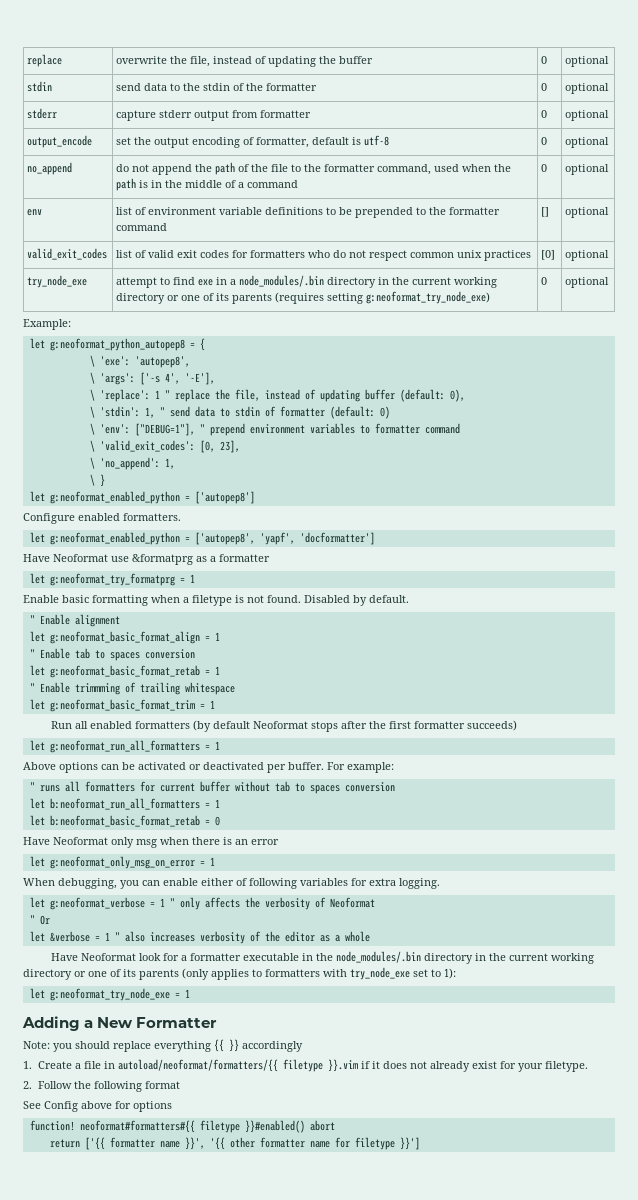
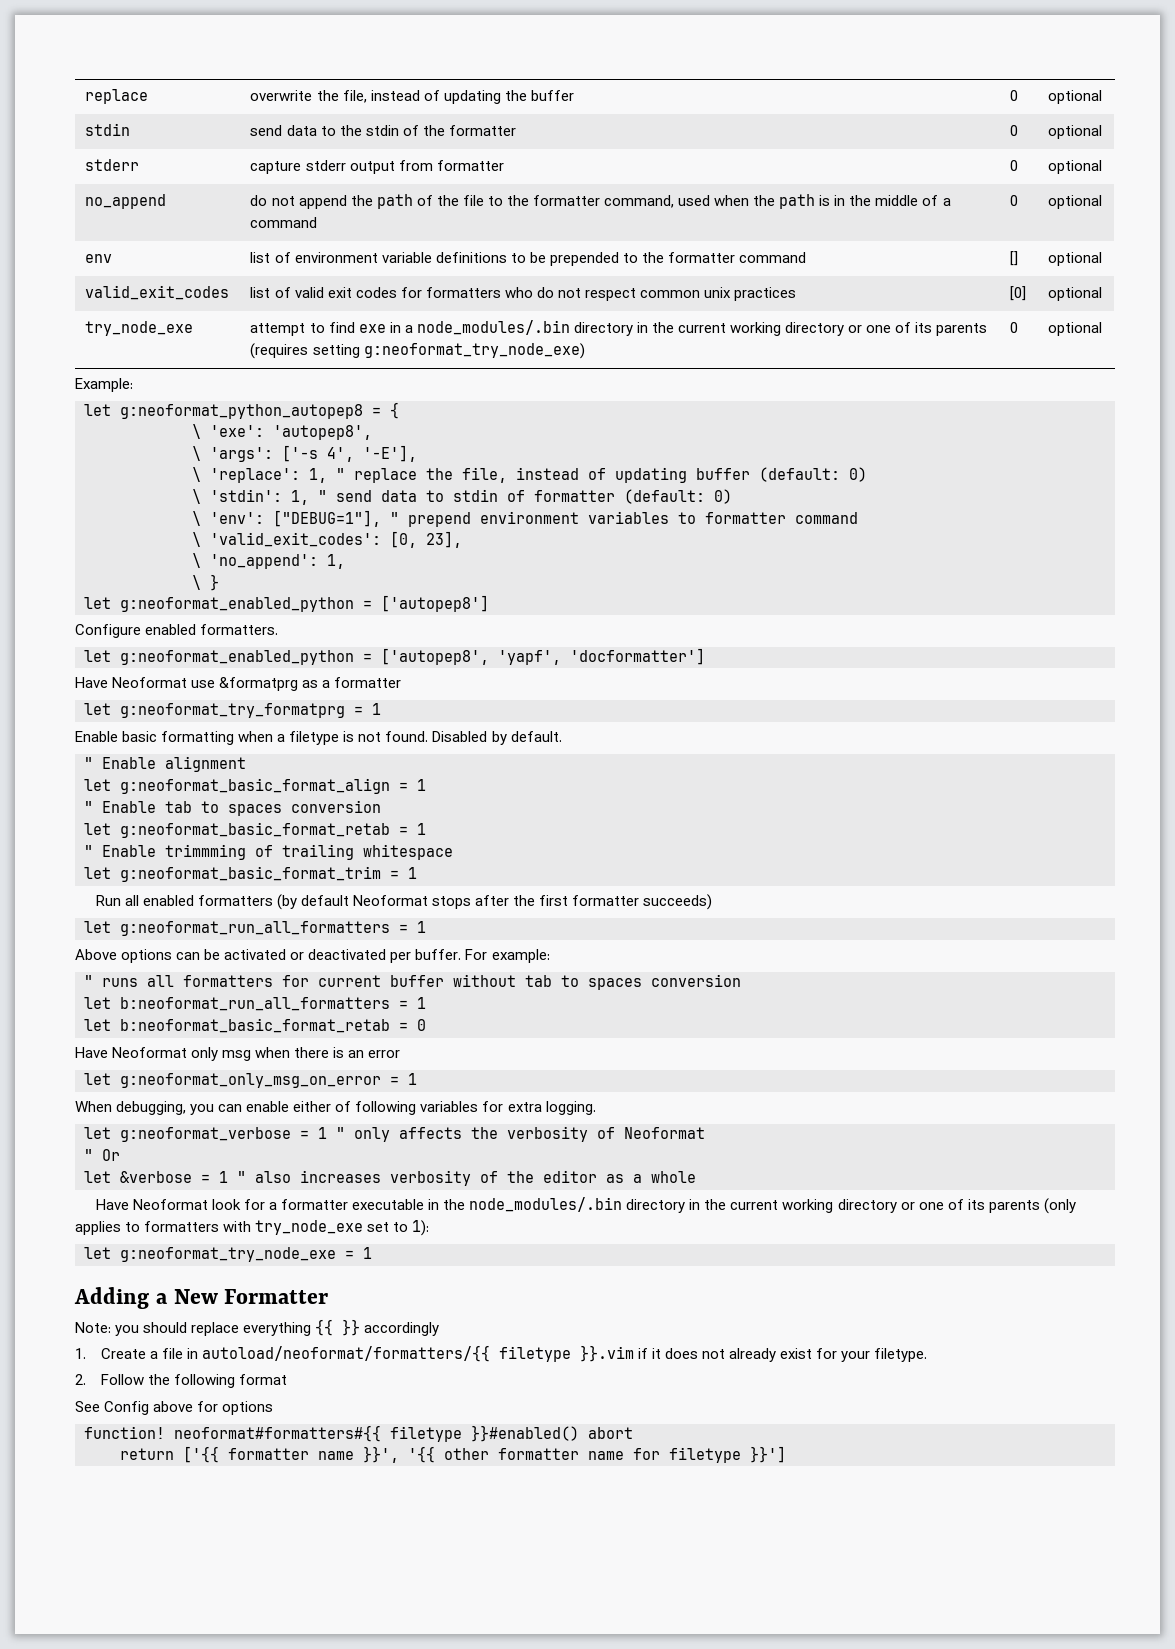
- output_encode | set the output encoding of formatter, default is utf-8 | 0 | optional
- \ 'replace': 1 " replace the file, instead of updating buffer (default: 0),
+ \ 'replace': 1, " replace the file, instead of updating buffer (default: 0)

